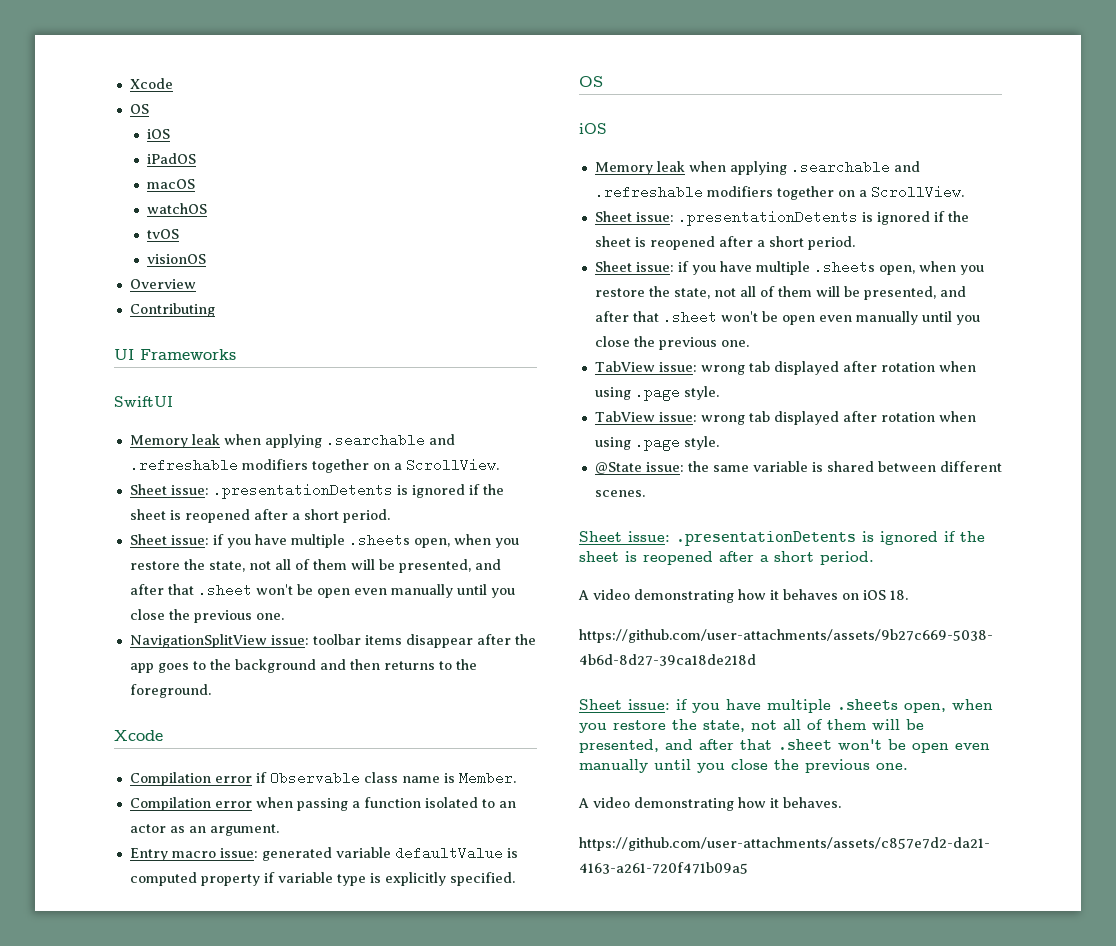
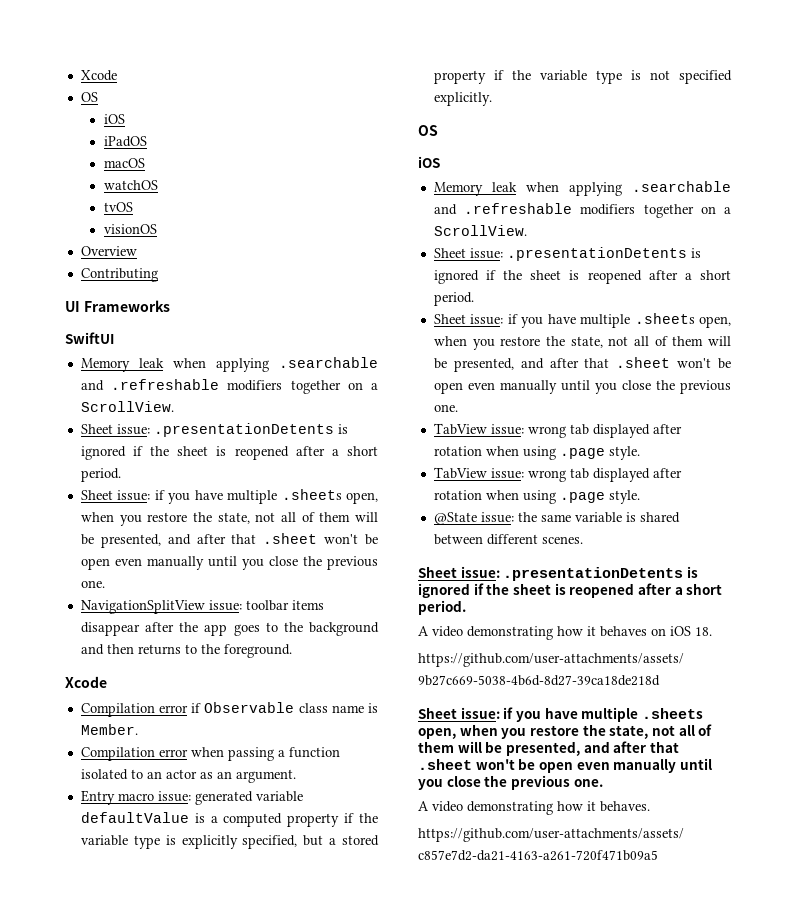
- Entry macro issue: generated variable defaultValue is computed property if variable type is explicitly specified.
+ Entry macro issue: generated variable defaultValue is a computed property if the variable type is explicitly specified, but a stored property if the variable type is not specified explicitly.

